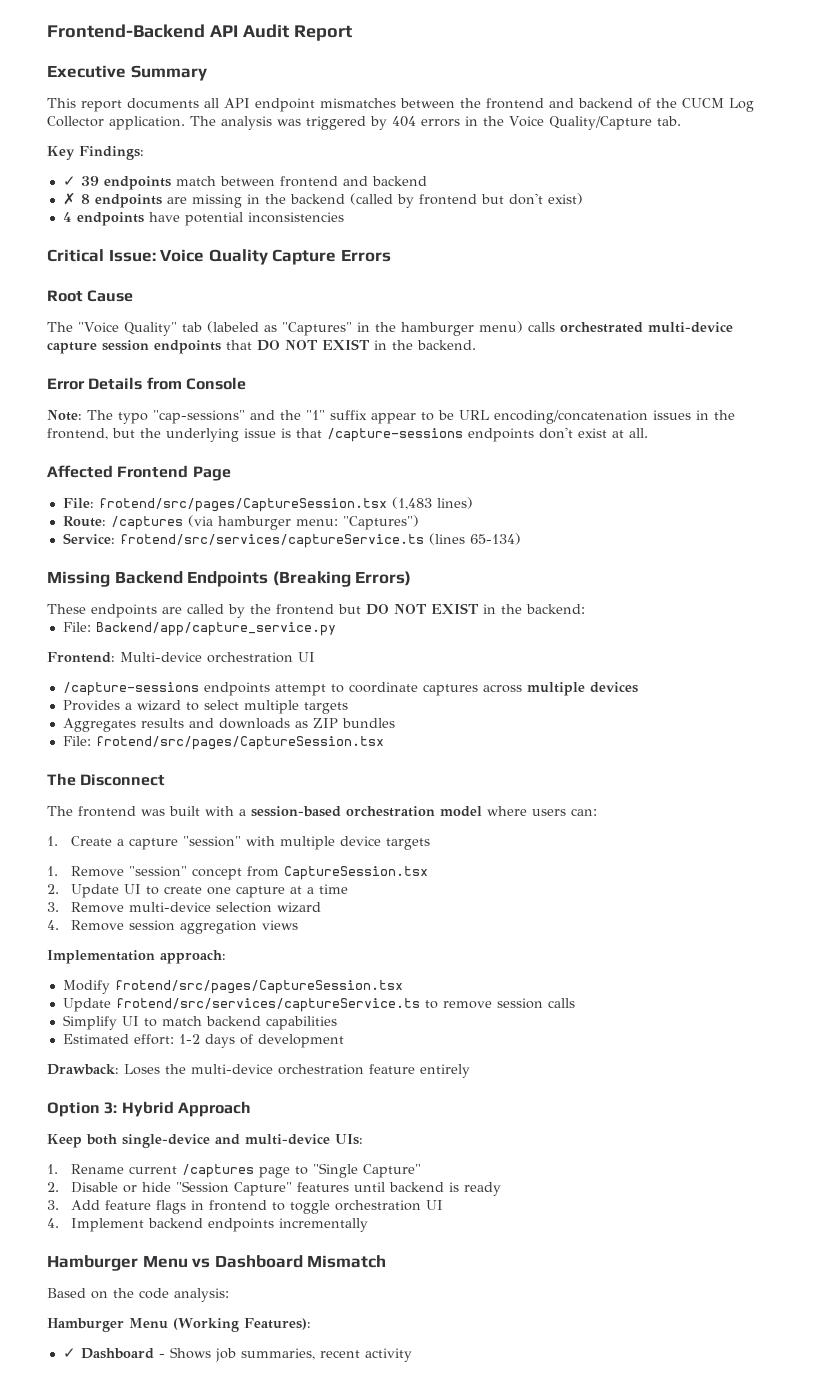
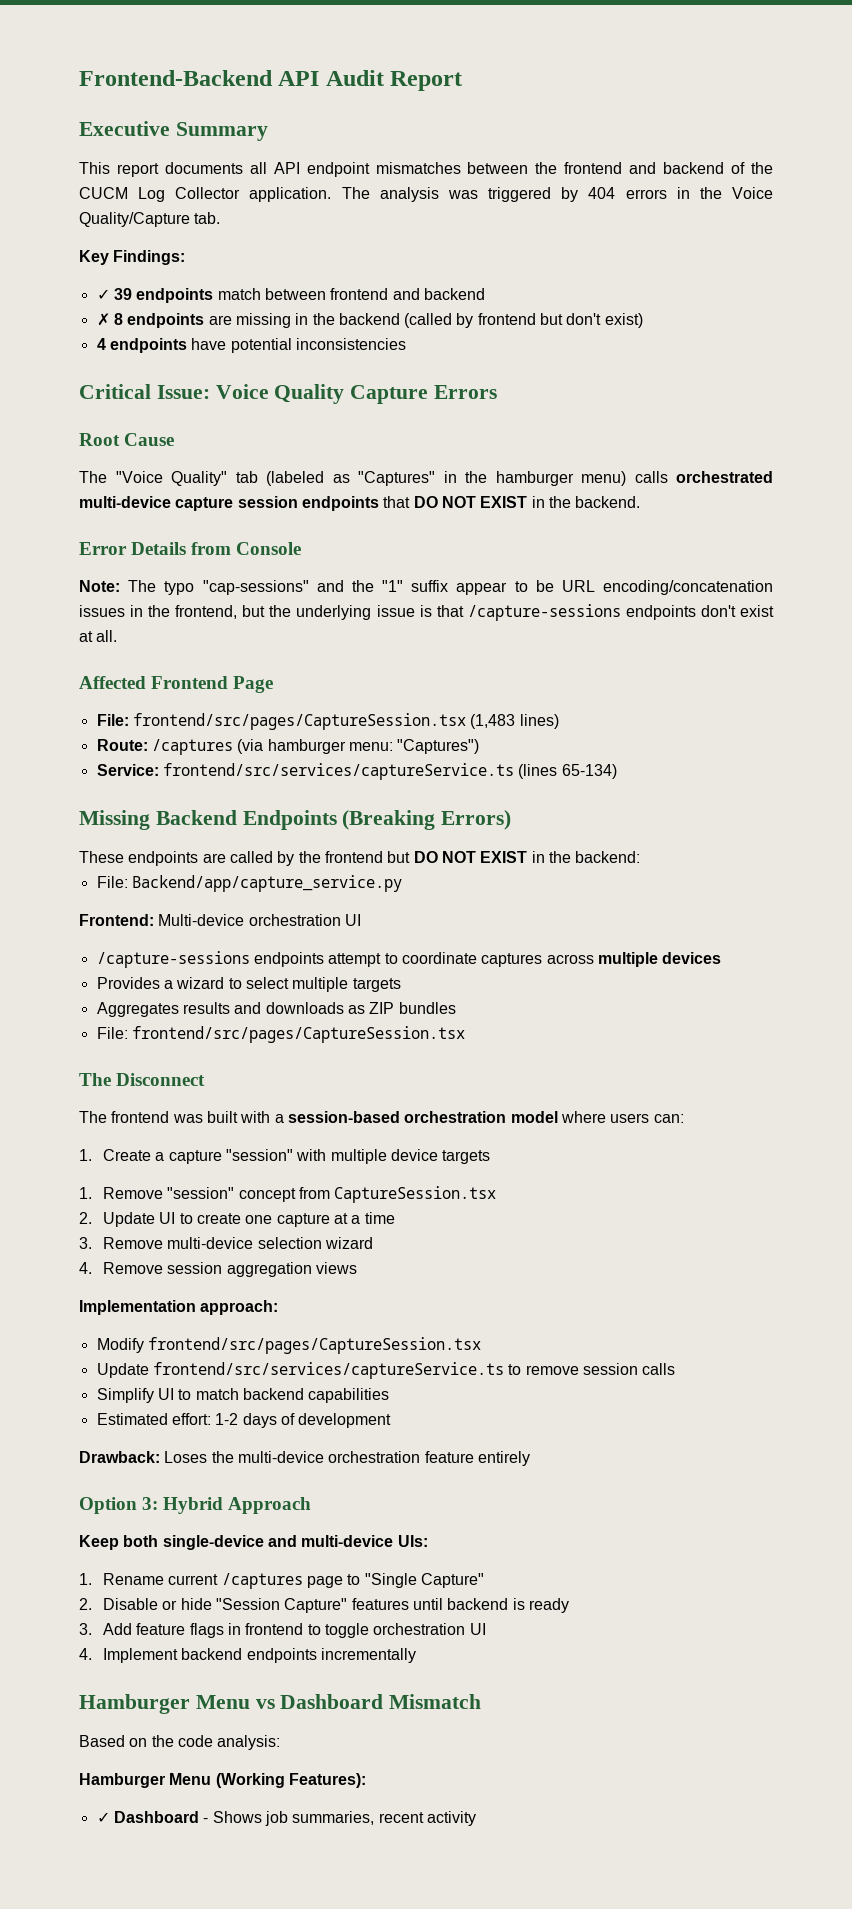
- File: frotend/src/pages/CaptureSession.tsx (1,483 lines)
+ File: frontend/src/pages/CaptureSession.tsx (1,483 lines)
- Service: frotend/src/services/captureService.ts (lines 65-134)
+ Service: frontend/src/services/captureService.ts (lines 65-134)
  Aggregates results and downloads as ZIP bundles
- File: frotend/src/pages/CaptureSession.tsx
+ File: frontend/src/pages/CaptureSession.tsx
- Modify frotend/src/pages/CaptureSession.tsx
- Update frotend/src/services/captureService.ts to remove session calls
+ Modify frontend/src/pages/CaptureSession.tsx
+ Update frontend/src/services/captureService.ts to remove session calls

